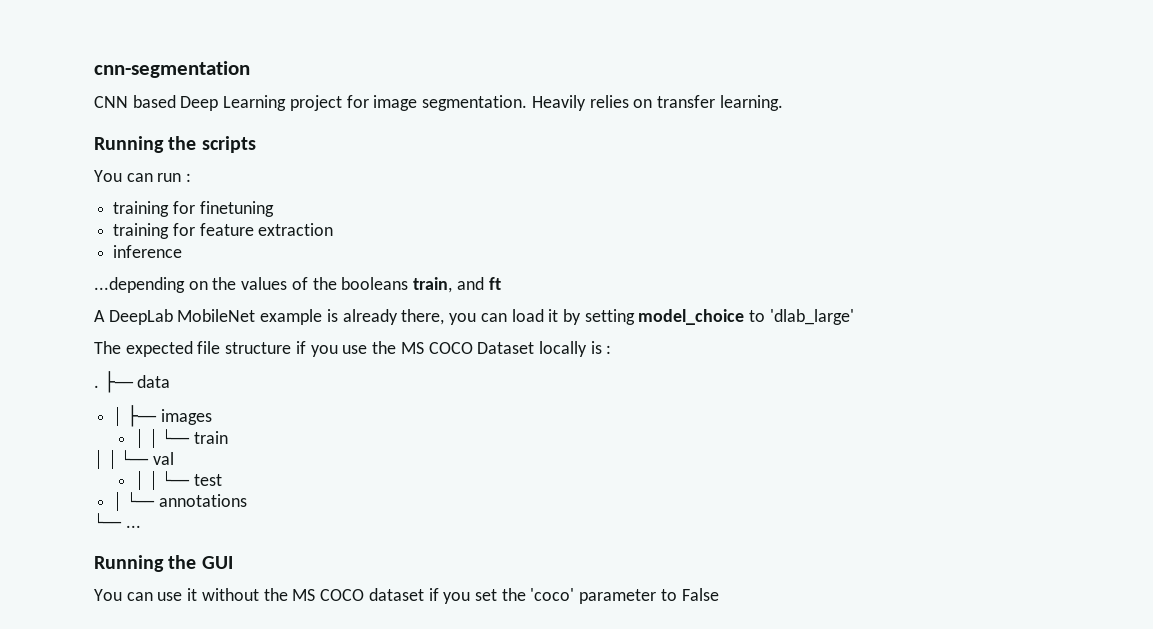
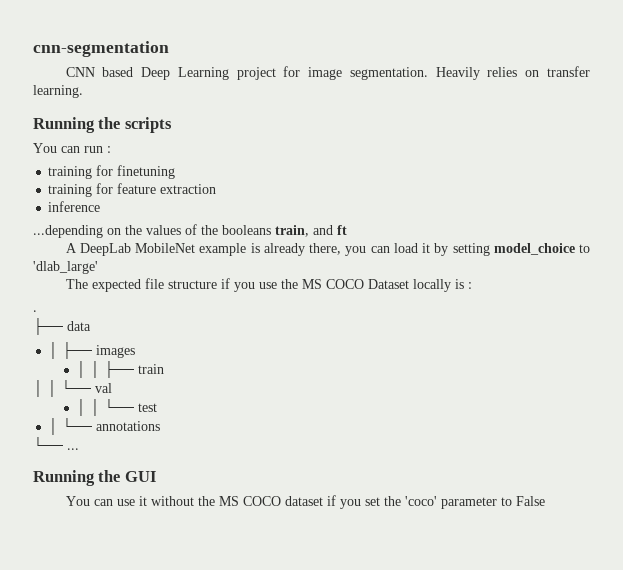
- . ├── data
+ .
+ ├── data
- │ │ └── train
+ │ │ ├── train

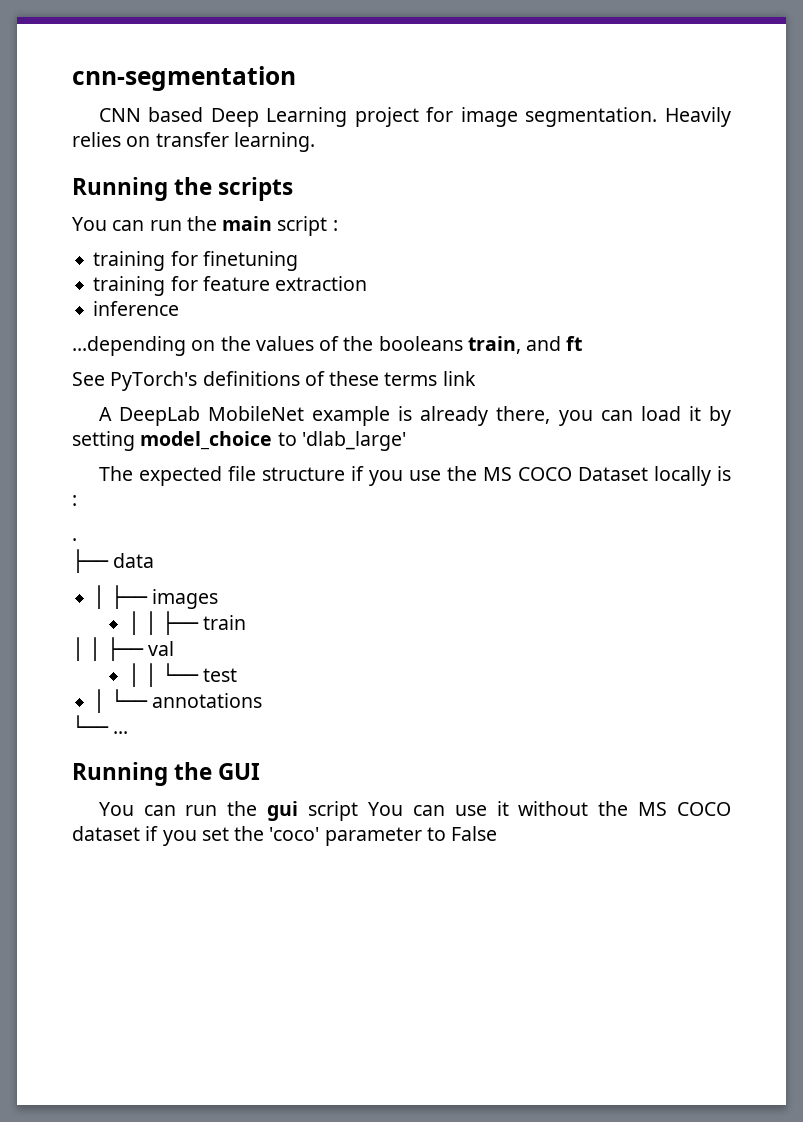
- You can run :
+ You can run the main script :
+ See PyTorch's definitions of these terms link
- │ │ └── val
+ │ │ ├── val
- You can use it without the MS COCO dataset if you set the 'coco' parameter to False
+ You can run the gui script You can use it without the MS COCO dataset if you set the 'coco' parameter to False

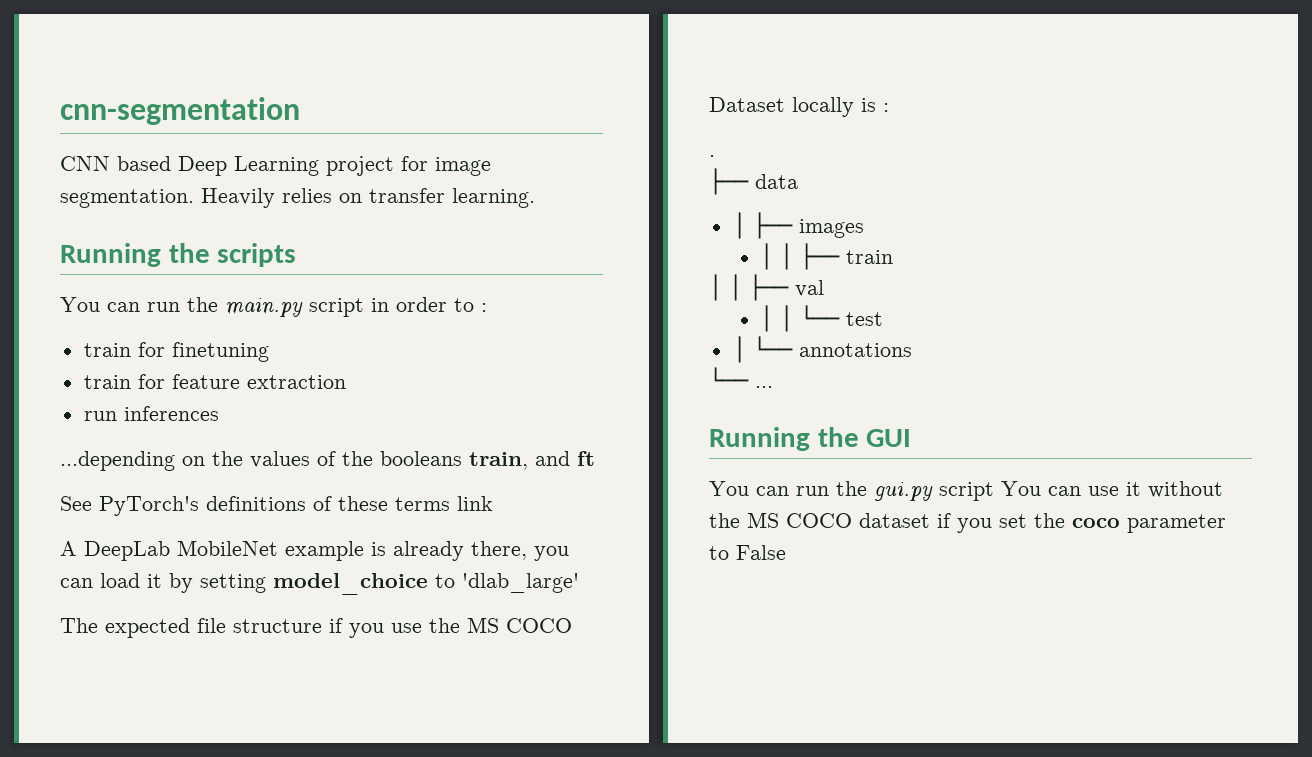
- You can run the main script :
- training for finetuning
+ You can run the main.py script in order to :
+ train for finetuning
- training for feature extraction
+ train for feature extraction
- inference
+ run inferences
- You can run the gui script You can use it without the MS COCO dataset if you set the 'coco' parameter to False
+ You can run the gui.py script You can use it without the MS COCO dataset if you set the coco parameter to False

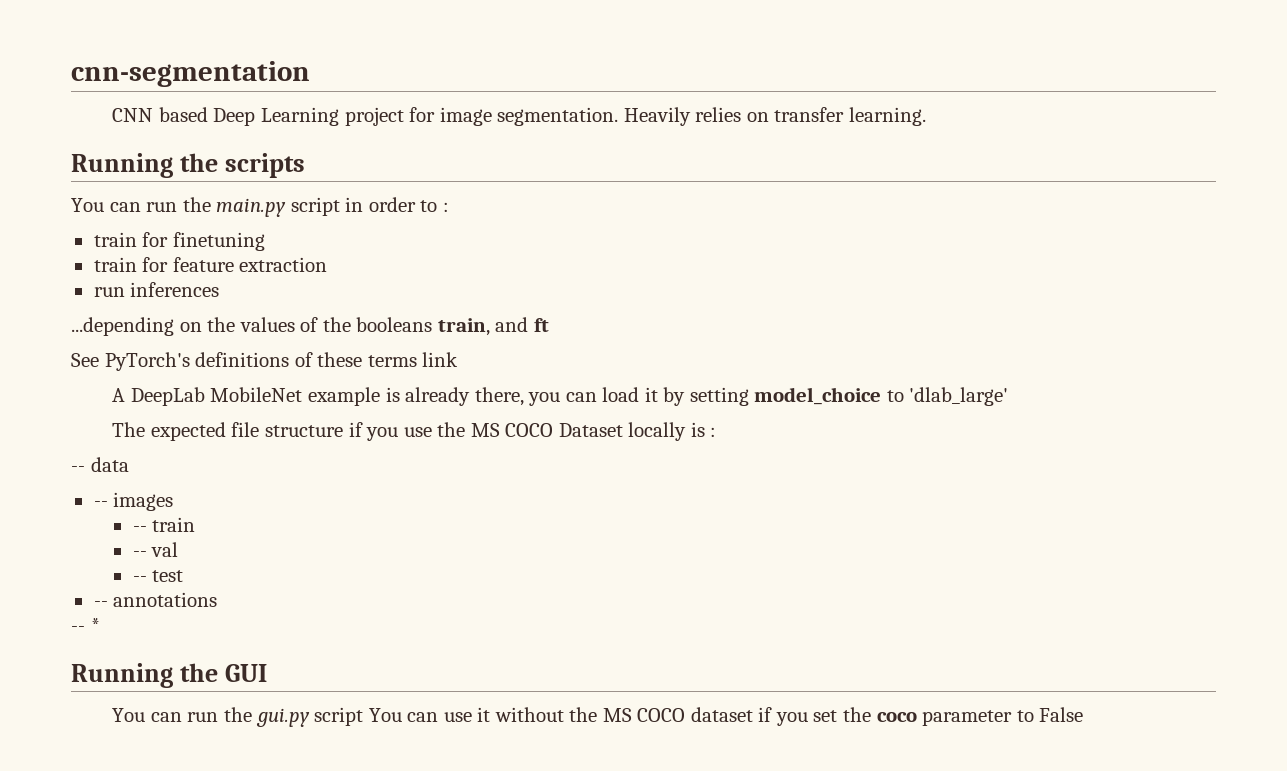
- .
- ├── data
+ -- data
- │ ├── images
+ -- images
- │ │ ├── train
- │ │ ├── val
- │ │ └── test
+ -- train
+ -- val
+ -- test
- │ └── annotations
+ -- annotations
- └── ...
+ -- *

